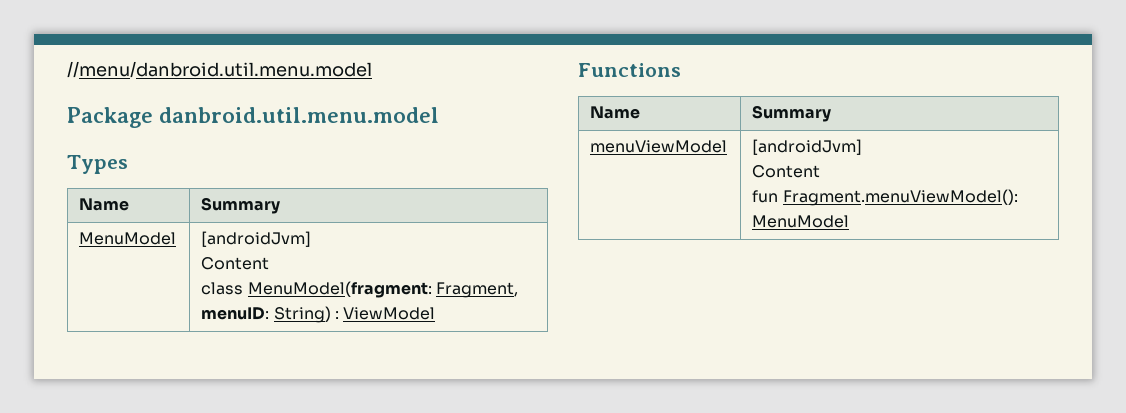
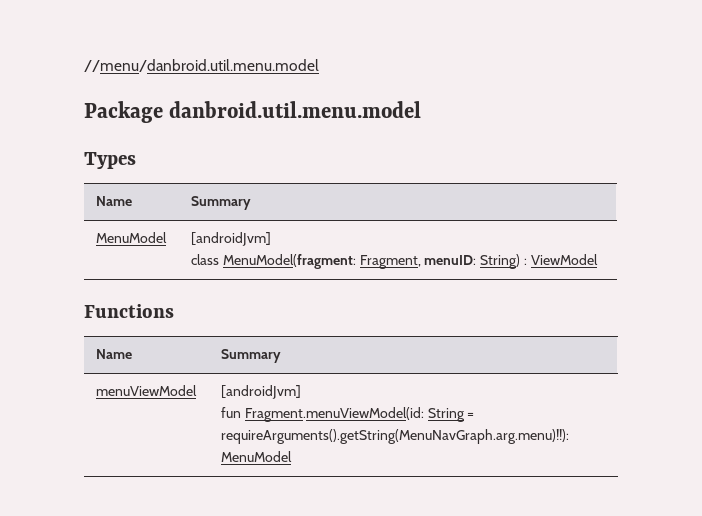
  MenuModel | [androidJvm]
- Content
  menuViewModel | [androidJvm]
- Content
- fun Fragment.menuViewModel(): MenuModel
+ fun Fragment.menuViewModel(id: String = requireArguments().getString(MenuNavGraph.arg.menu)!!): MenuModel

